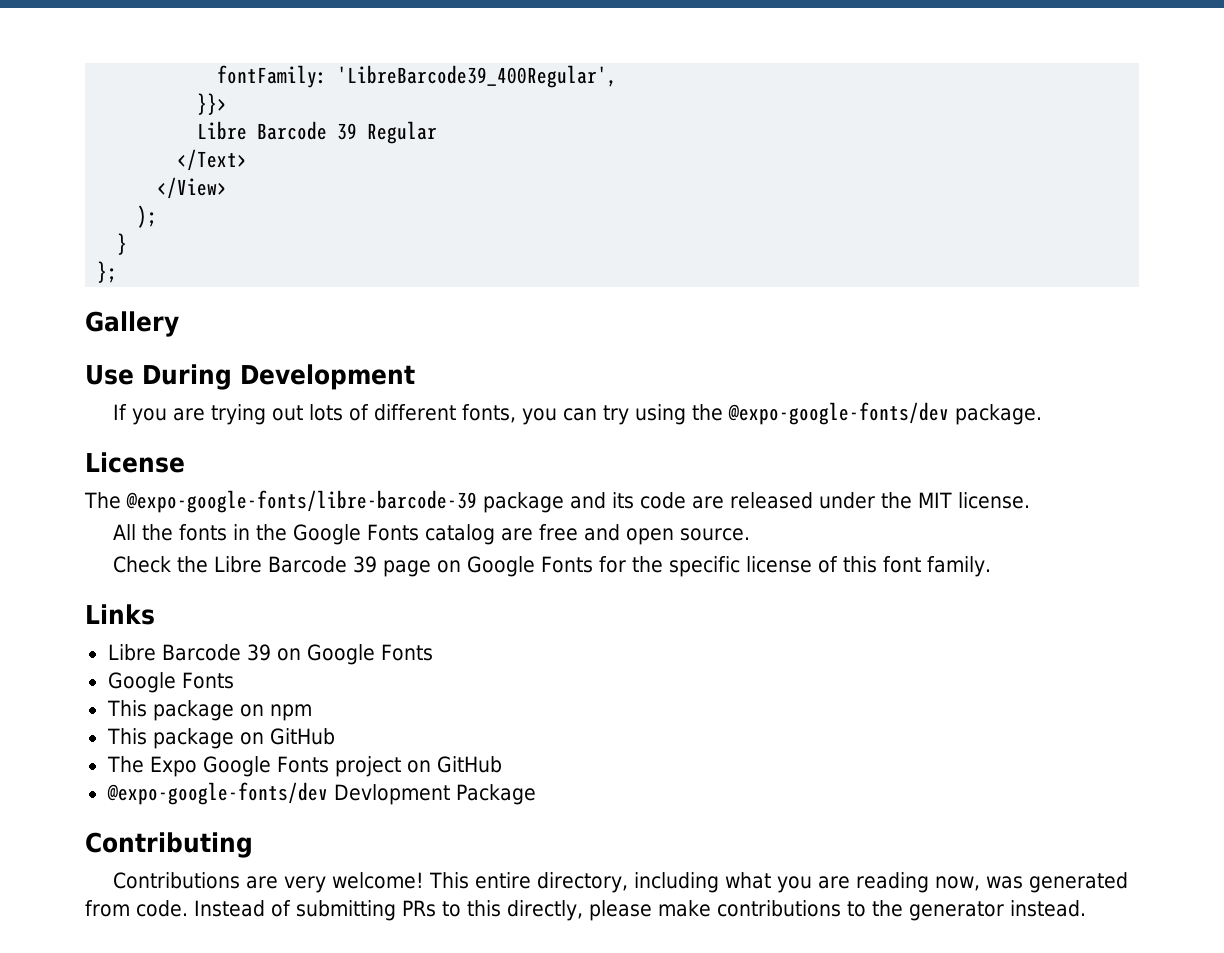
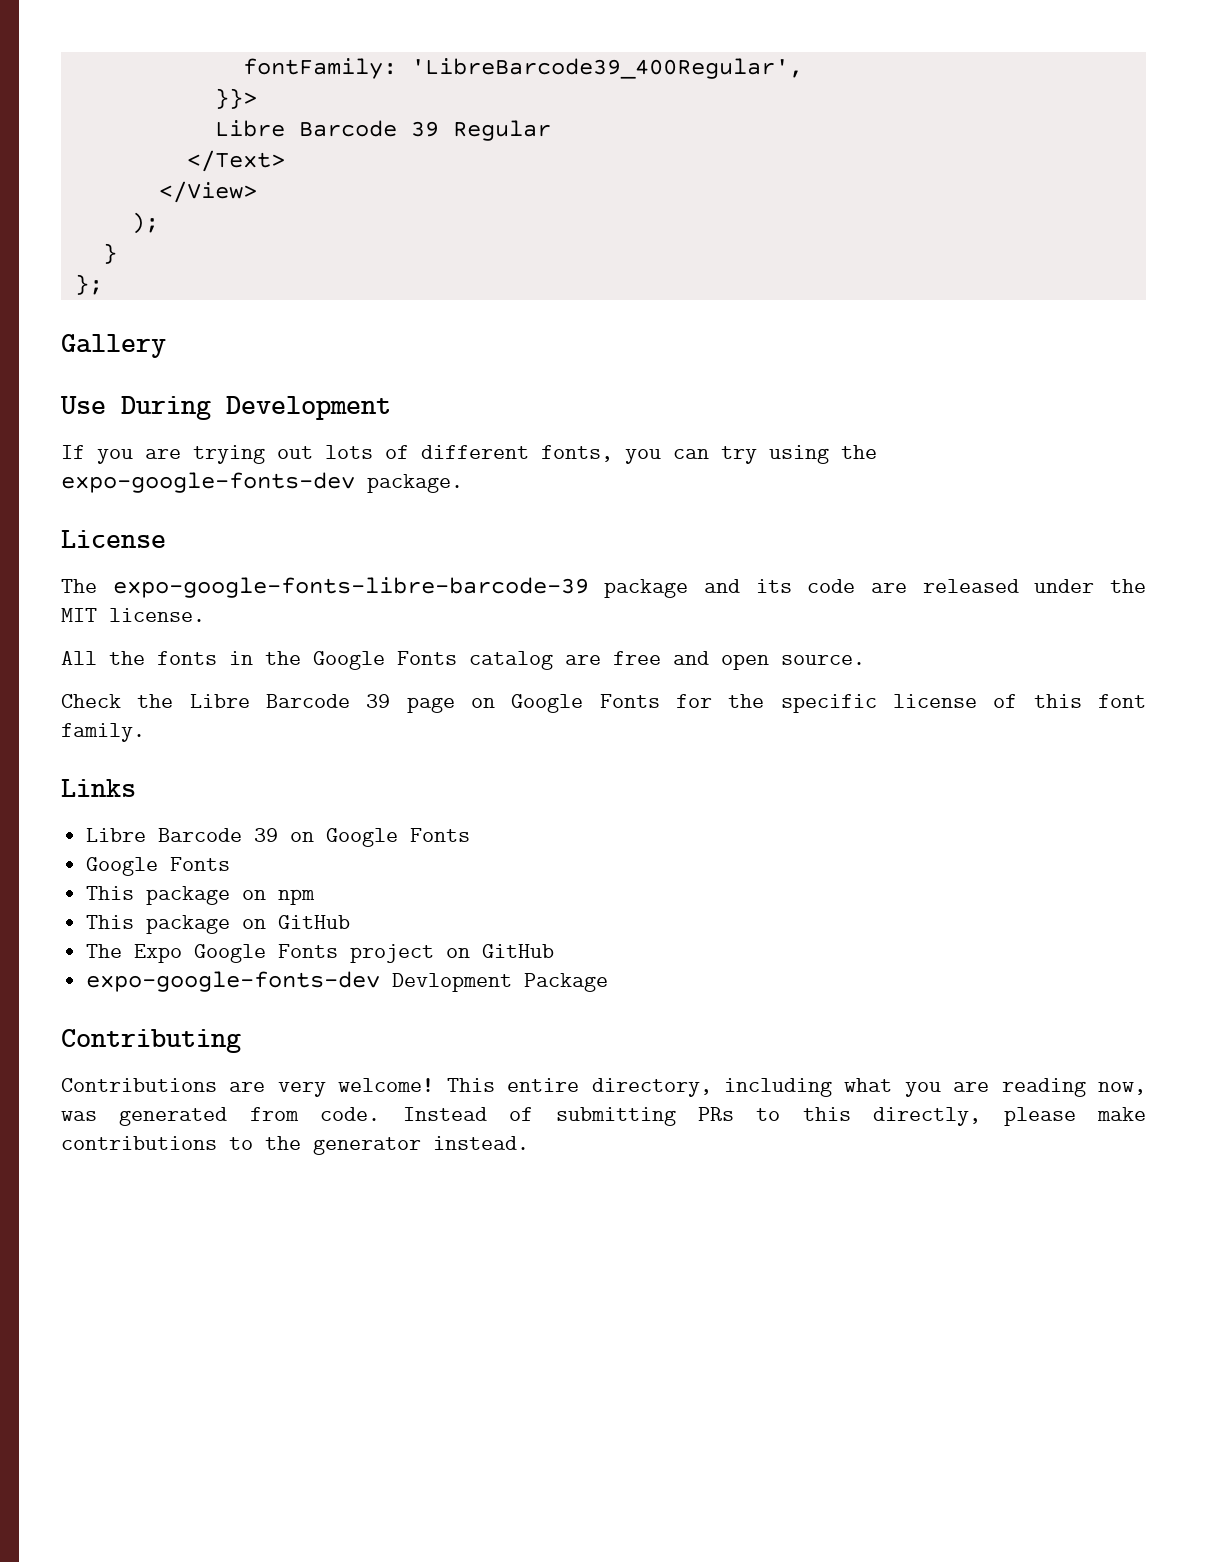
- If you are trying out lots of different fonts, you can try using the @expo-google-fonts/dev package.
+ If you are trying out lots of different fonts, you can try using the expo-google-fonts-dev package.
- The @expo-google-fonts/libre-barcode-39 package and its code are released under the MIT license.
+ The expo-google-fonts-libre-barcode-39 package and its code are released under the MIT license.
- @expo-google-fonts/dev Devlopment Package
+ expo-google-fonts-dev Devlopment Package

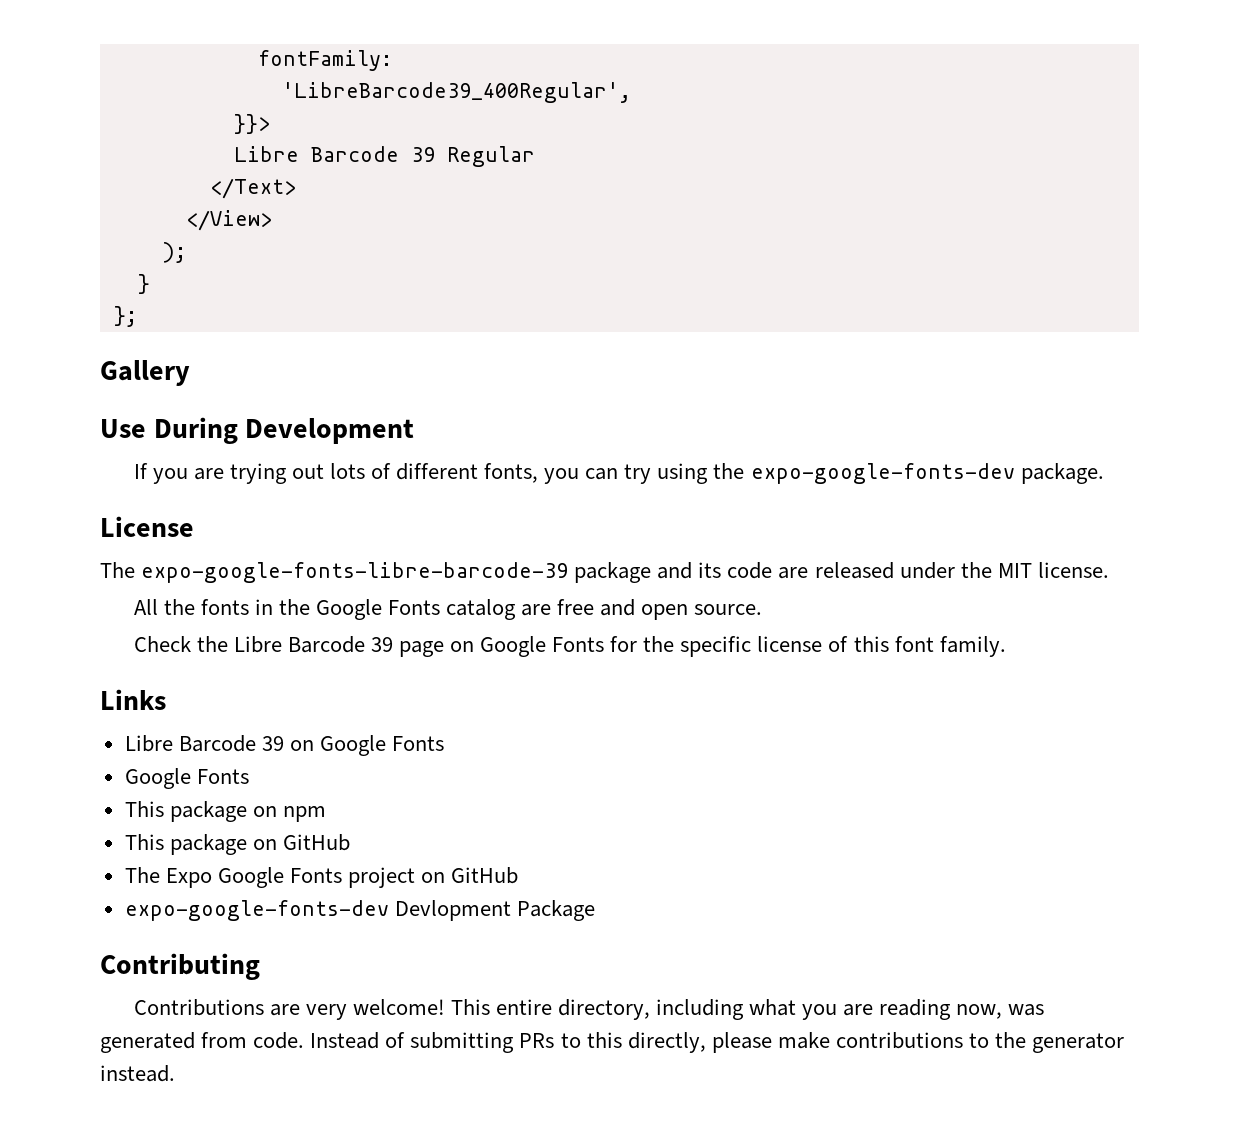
- fontFamily: 'LibreBarcode39_400Regular',
+ fontFamily:
+ 'LibreBarcode39_400Regular',

